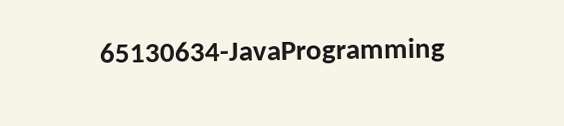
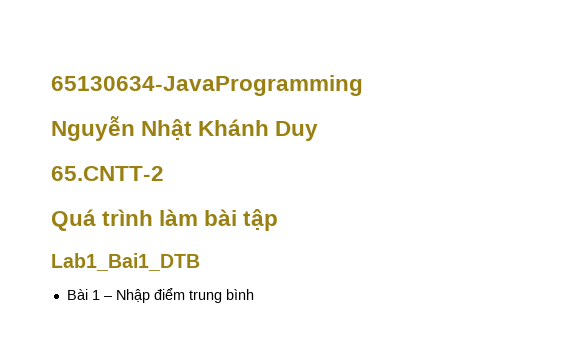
+ Nguyễn Nhật Khánh Duy
+ 65.CNTT-2
+ Quá trình làm bài tập
+ Lab1_Bai1_DTB
+ Bài 1 – Nhập điểm trung bình

